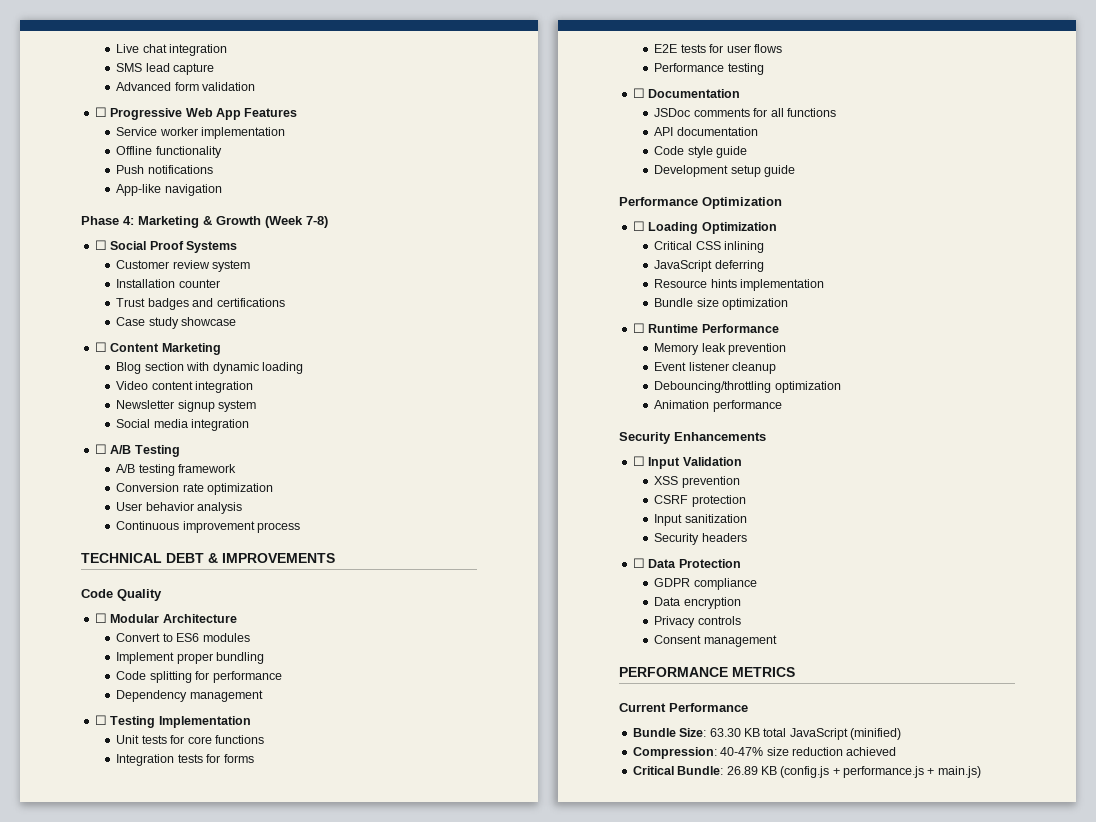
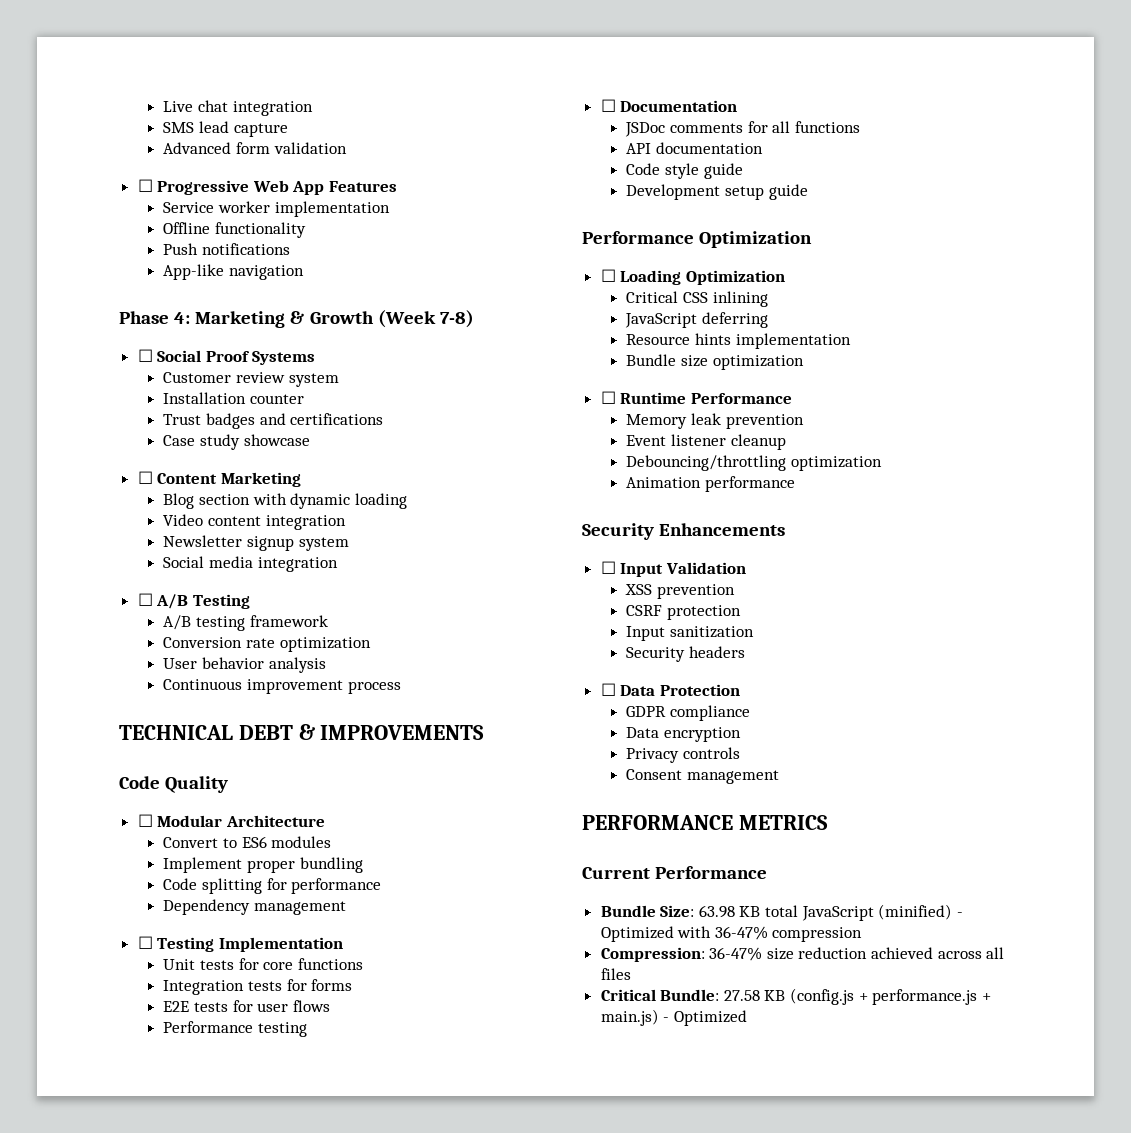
- Bundle Size: 63.30 KB total JavaScript (minified)
+ Bundle Size: 63.98 KB total JavaScript (minified) - Optimized with 36-47% compression
- Compression: 40-47% size reduction achieved
+ Compression: 36-47% size reduction achieved across all files
- Critical Bundle: 26.89 KB (config.js + performance.js + main.js)
+ Critical Bundle: 27.58 KB (config.js + performance.js + main.js) - Optimized

